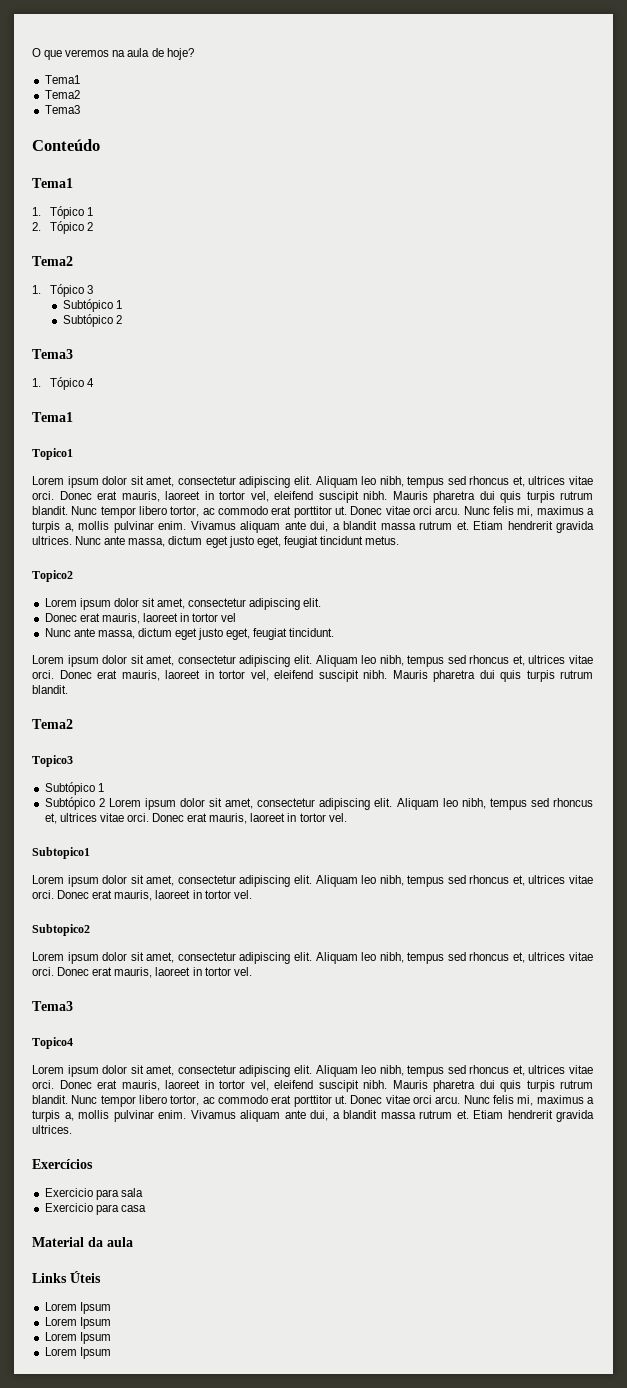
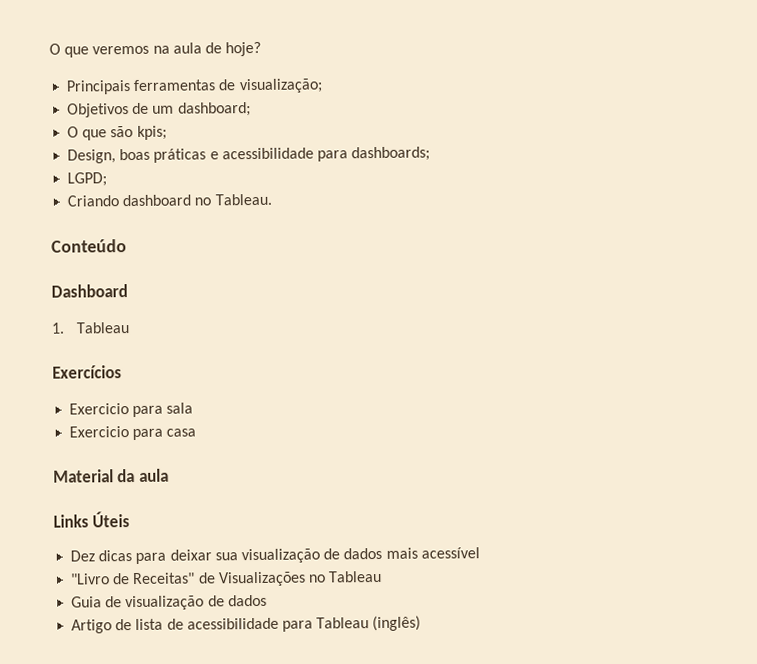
  O que veremos na aula de hoje?
- Tema1
- Tema2
- Tema3
+ Principais ferramentas de visualização;
+ Objetivos de um dashboard;
+ O que são kpis;
+ Design, boas práticas e acessibilidade para dashboards;
+ LGPD;
+ Criando dashboard no Tableau.
  Conteúdo
- Tema1
- 1. Tópico 1
- 2. Tópico 2
- Tema2
- 1. Tópico 3
- Subtópico 1
- Subtópico 2
- Tema3
- 1. Tópico 4
- Tema1
- Topico1
- Lorem ipsum dolor sit amet, consectetur adipiscing elit. Aliquam leo nibh, tempus sed rhoncus et, ultrices vitae orci. Donec erat mauris, laoreet in tortor vel, eleifend suscipit nibh. Mauris pharetra dui quis turpis rutrum blandit. Nunc tempor libero tortor, ac commodo erat porttitor ut. Donec vitae orci arcu. Nunc felis mi, maximus a turpis a, mollis pulvinar enim. Vivamus aliquam ante dui, a blandit massa rutrum et. Etiam hendrerit gravida ultrices. Nunc ante massa, dictum eget justo eget, feugiat tincidunt metus.
- Topico2
- Lorem ipsum dolor sit amet, consectetur adipiscing elit.
- Donec erat mauris, laoreet in tortor vel
- Nunc ante massa, dictum eget justo eget, feugiat tincidunt.
- Lorem ipsum dolor sit amet, consectetur adipiscing elit. Aliquam leo nibh, tempus sed rhoncus et, ultrices vitae orci. Donec erat mauris, laoreet in tortor vel, eleifend suscipit nibh. Mauris pharetra dui quis turpis rutrum blandit.
- Tema2
- Topico3
- Subtópico 1
- Subtópico 2 Lorem ipsum dolor sit amet, consectetur adipiscing elit. Aliquam leo nibh, tempus sed rhoncus et, ultrices vitae orci. Donec erat mauris, laoreet in tortor vel.
- Subtopico1
- Lorem ipsum dolor sit amet, consectetur adipiscing elit. Aliquam leo nibh, tempus sed rhoncus et, ultrices vitae orci. Donec erat mauris, laoreet in tortor vel.
- Subtopico2
- Lorem ipsum dolor sit amet, consectetur adipiscing elit. Aliquam leo nibh, tempus sed rhoncus et, ultrices vitae orci. Donec erat mauris, laoreet in tortor vel.
- Tema3
- Topico4
- Lorem ipsum dolor sit amet, consectetur adipiscing elit. Aliquam leo nibh, tempus sed rhoncus et, ultrices vitae orci. Donec erat mauris, laoreet in tortor vel, eleifend suscipit nibh. Mauris pharetra dui quis turpis rutrum blandit. Nunc tempor libero tortor, ac commodo erat porttitor ut. Donec vitae orci arcu. Nunc felis mi, maximus a turpis a, mollis pulvinar enim. Vivamus aliquam ante dui, a blandit massa rutrum et. Etiam hendrerit gravida ultrices.
+ Dashboard
+ 1. Tableau
  Links Úteis
- Lorem Ipsum
- Lorem Ipsum
- Lorem Ipsum
- Lorem Ipsum
+ Dez dicas para deixar sua visualização de dados mais acessível
+ "Livro de Receitas" de Visualizações no Tableau
+ Guia de visualização de dados
+ Artigo de lista de acessibilidade para Tableau (inglês)

